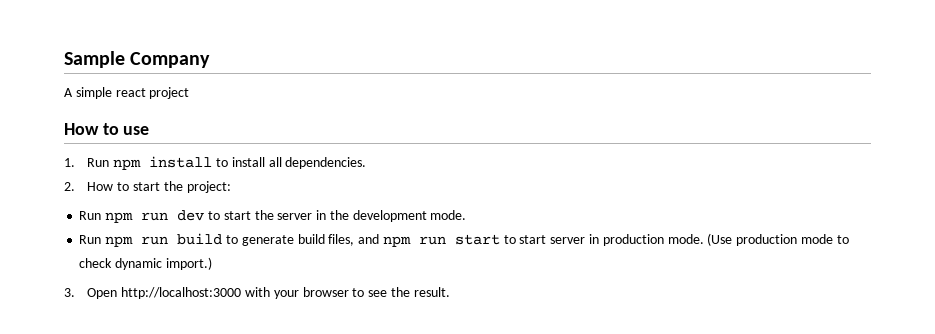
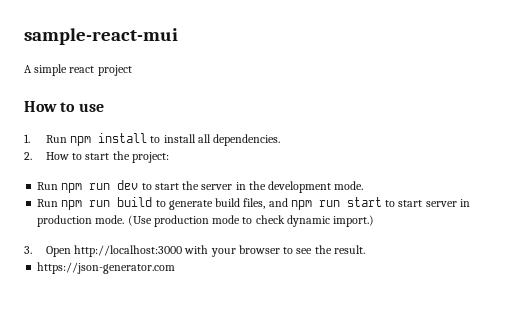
- Sample Company
+ sample-react-mui
+ https://json-generator.com

